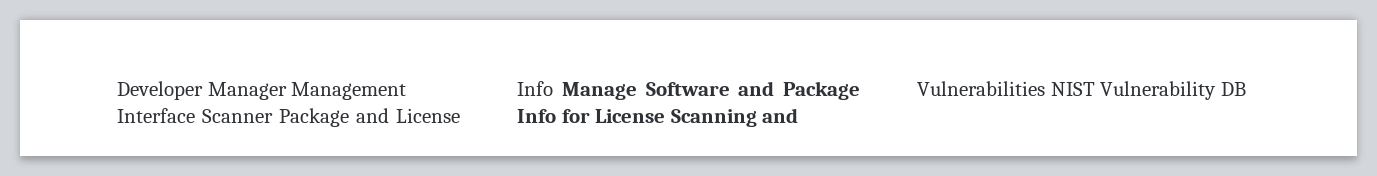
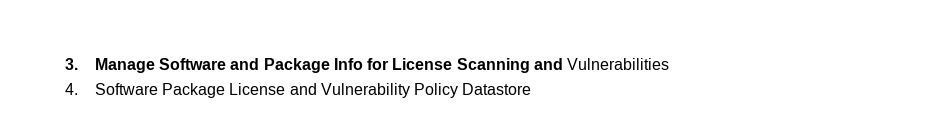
- Developer Manager Management Interface Scanner Package and License Info Manage Software and Package Info for License Scanning and Vulnerabilities NIST Vulnerability DB
+ 3. Manage Software and Package Info for License Scanning and Vulnerabilities
+ 4. Software Package License and Vulnerability Policy Datastore

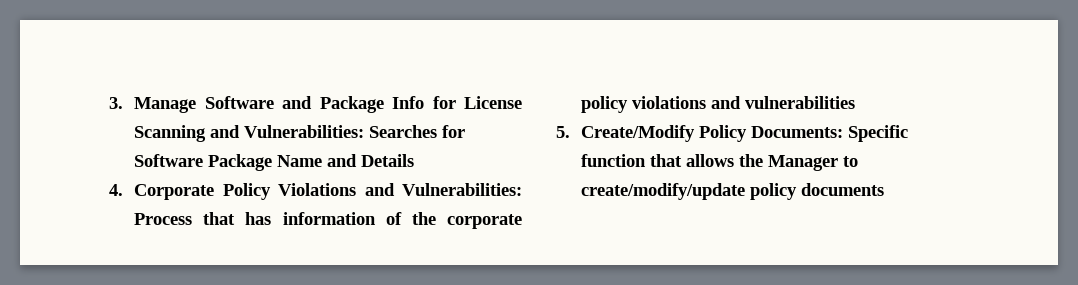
- 3. Manage Software and Package Info for License Scanning and Vulnerabilities
- 4. Software Package License and Vulnerability Policy Datastore
+ 3. Manage Software and Package Info for License Scanning and Vulnerabilities: Searches for Software Package Name and Details
+ 4. Corporate Policy Violations and Vulnerabilities: Process that has information of the corporate policy violations and vulnerabilities
+ 5. Create/Modify Policy Documents: Specific function that allows the Manager to create/modify/update policy documents

